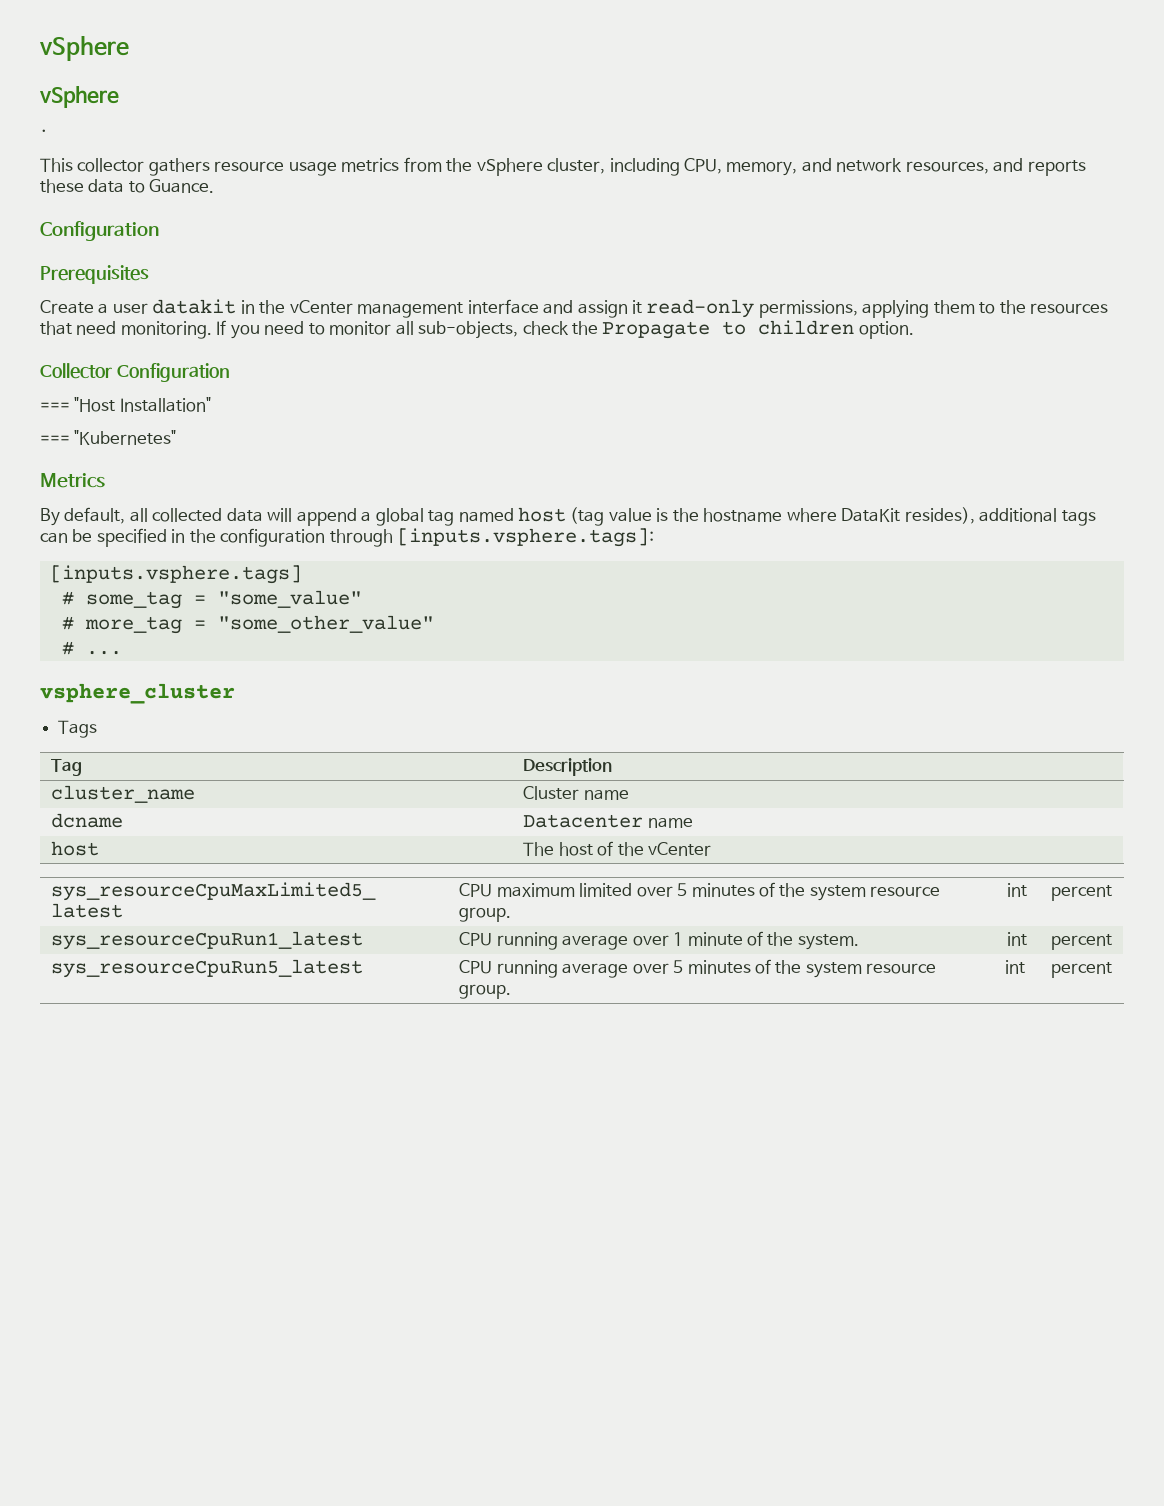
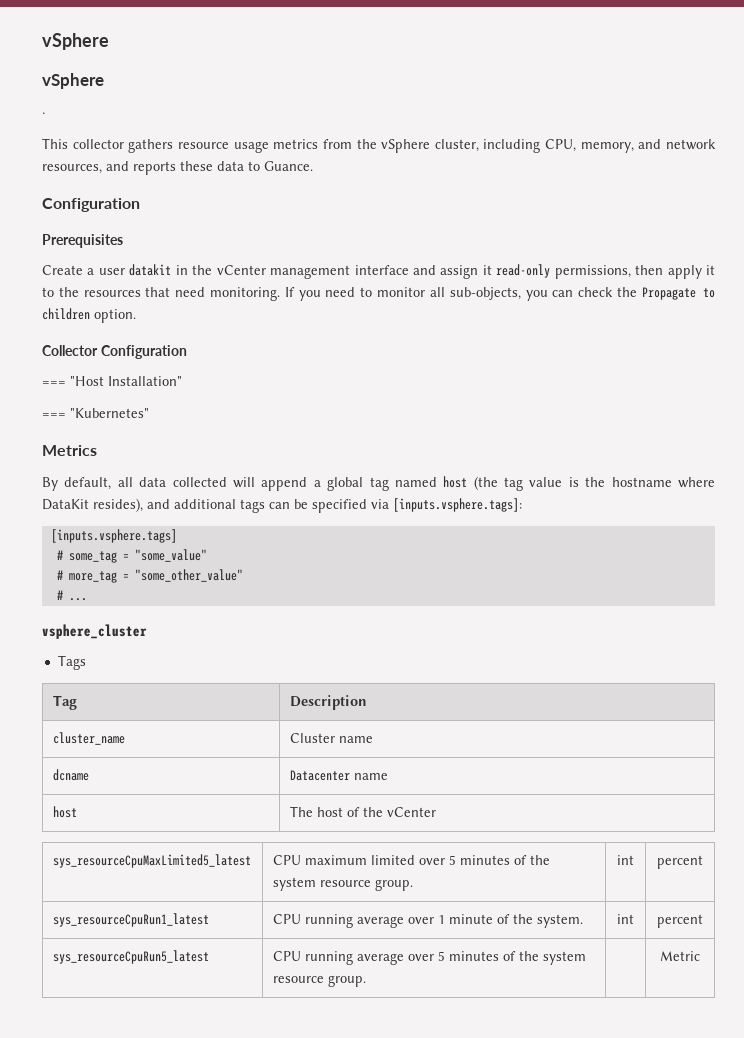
- Create a user datakit in the vCenter management interface and assign it read-only permissions, applying them to the resources that need monitoring.
+ Create a user datakit in the vCenter management interface and assign it read-only permissions, then apply it to the resources that need monitoring.
- If you need to monitor all sub-objects, check the Propagate to children option.
+ If you need to monitor all sub-objects, you can check the Propagate to children option.
- By default, all collected data will append a global tag named host (tag value is the hostname where DataKit resides), additional tags can be specified in the configuration through [inputs.vsphere.tags]:
+ By default, all data collected will append a global tag named host (the tag value is the hostname where DataKit resides), and additional tags can be specified via [inputs.vsphere.tags]:
- sys_resourceCpuRun5_latest | CPU running average over 5 minutes of the system resource group. | int | percent
+ sys_resourceCpuRun5_latest | CPU running average over 5 minutes of the system resource group. | | Metric

